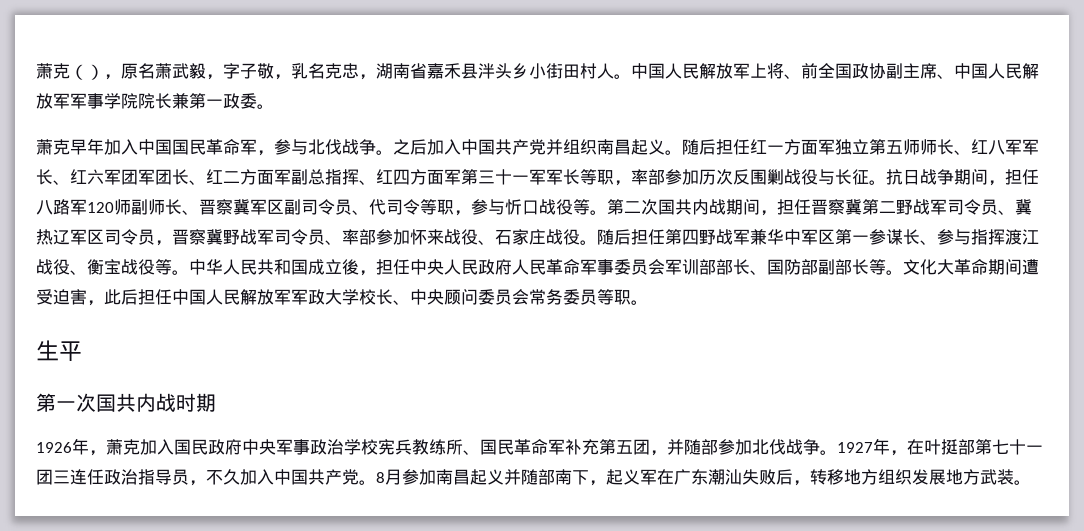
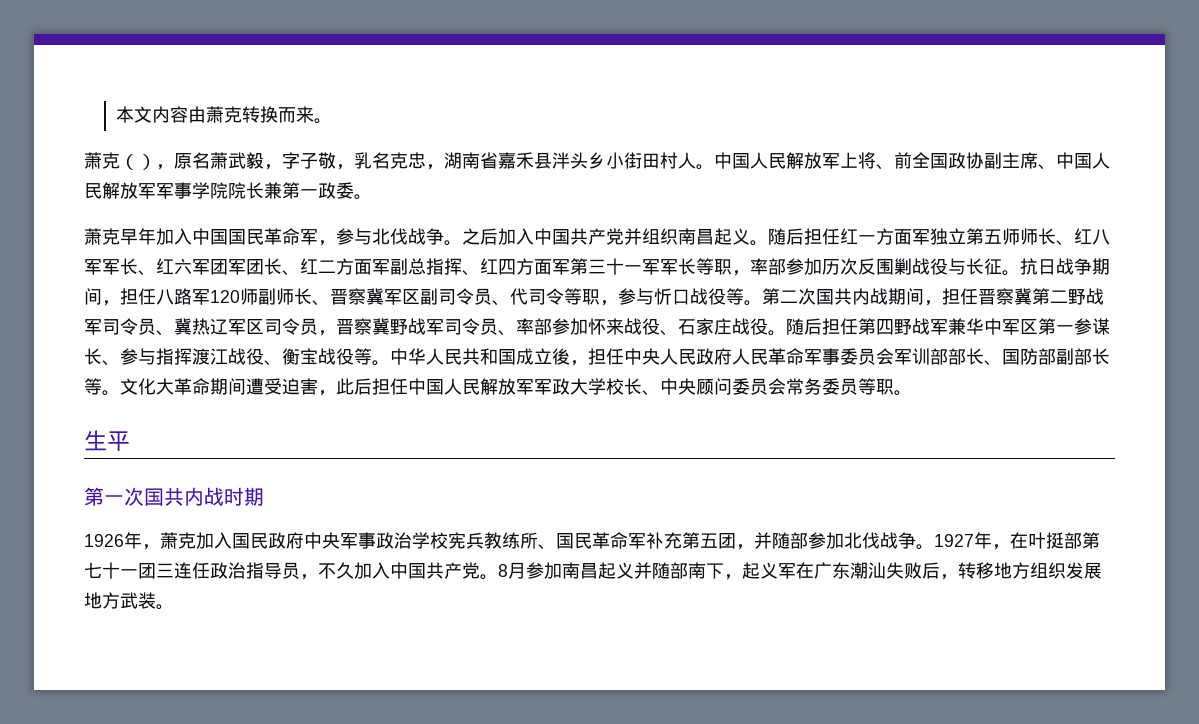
+ 本文内容由萧克转换而来。

